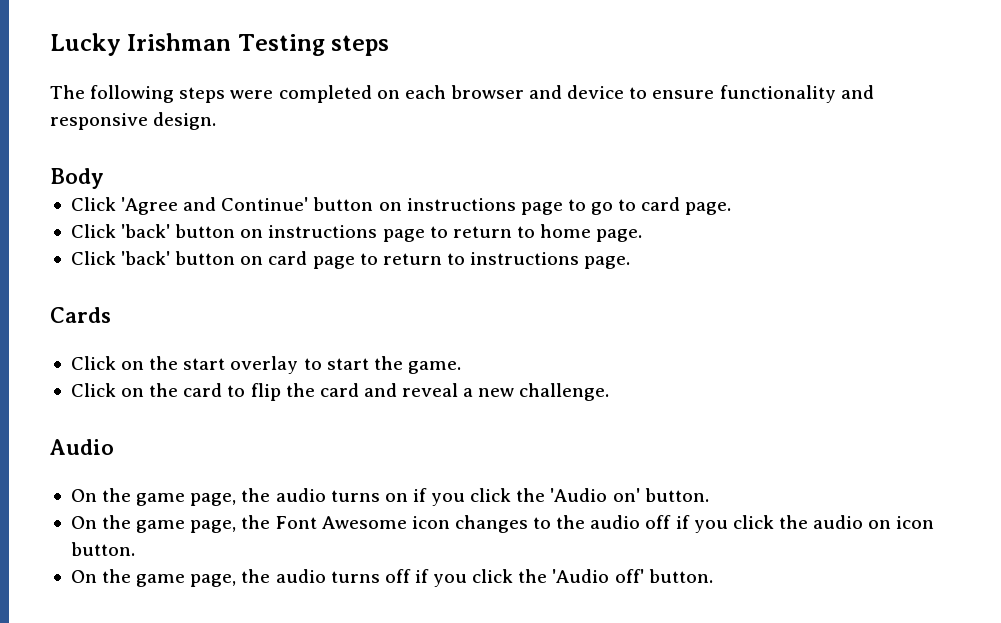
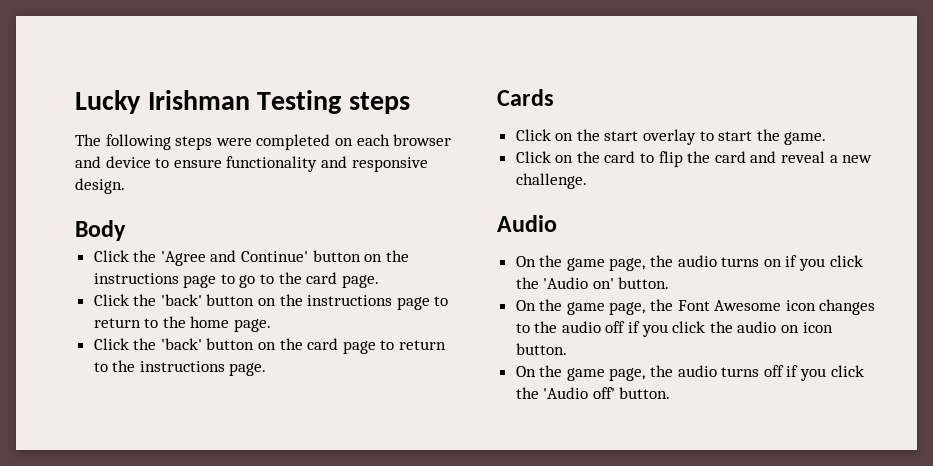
- Click 'Agree and Continue' button on instructions page to go to card page.
+ Click the 'Agree and Continue' button on the instructions page to go to the card page.
- Click 'back' button on instructions page to return to home page.
+ Click the 'back' button on the instructions page to return to the home page.
- Click 'back' button on card page to return to instructions page.
+ Click the 'back' button on the card page to return to the instructions page.

